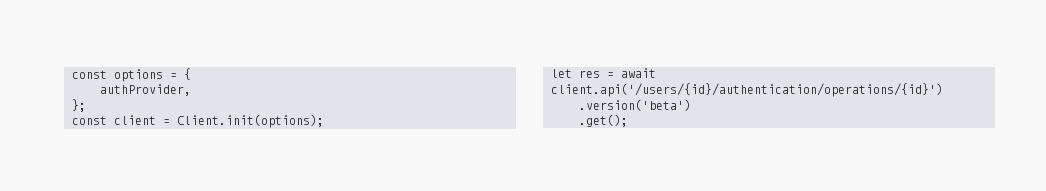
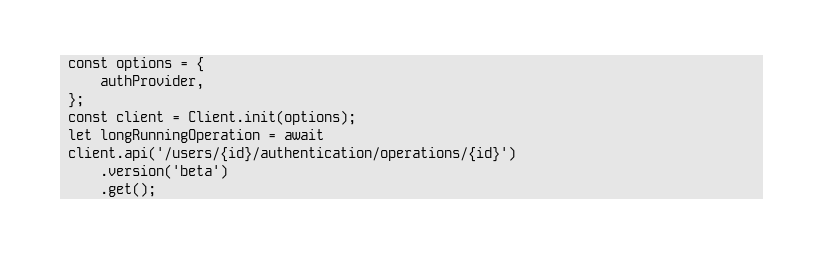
- let res = await client.api('/users/{id}/authentication/operations/{id}')
+ let longRunningOperation = await client.api('/users/{id}/authentication/operations/{id}')

